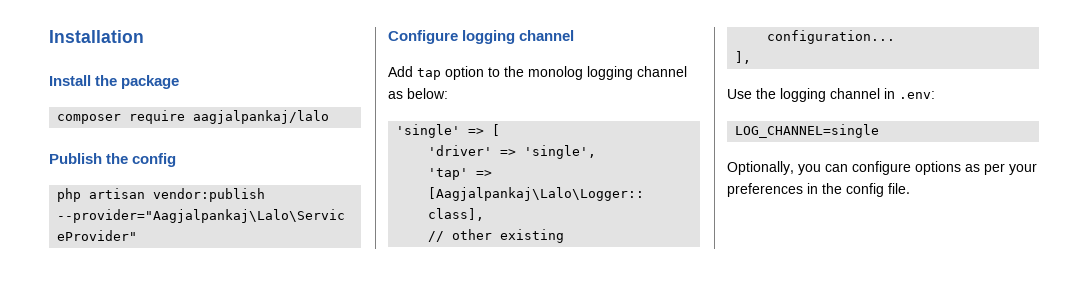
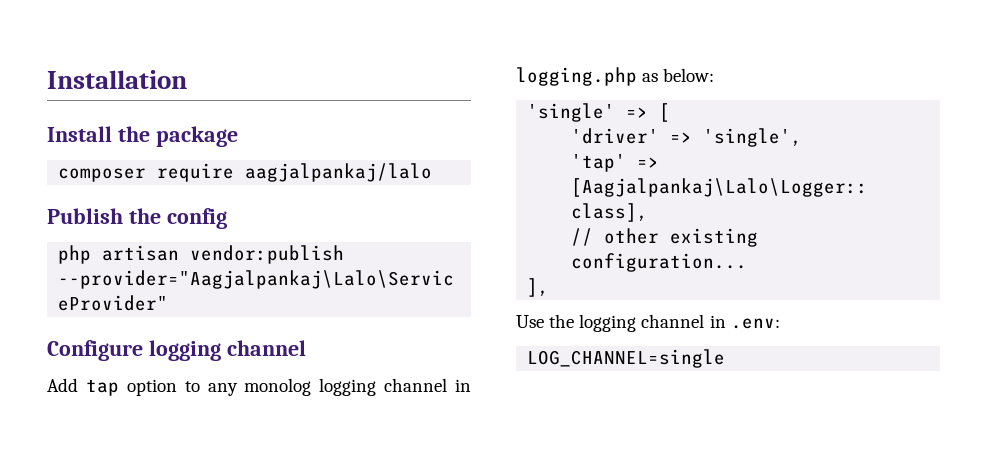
- Add tap option to the monolog logging channel as below:
+ Add tap option to any monolog logging channel in logging.php as below:
- Optionally, you can configure options as per your preferences in the config file.

